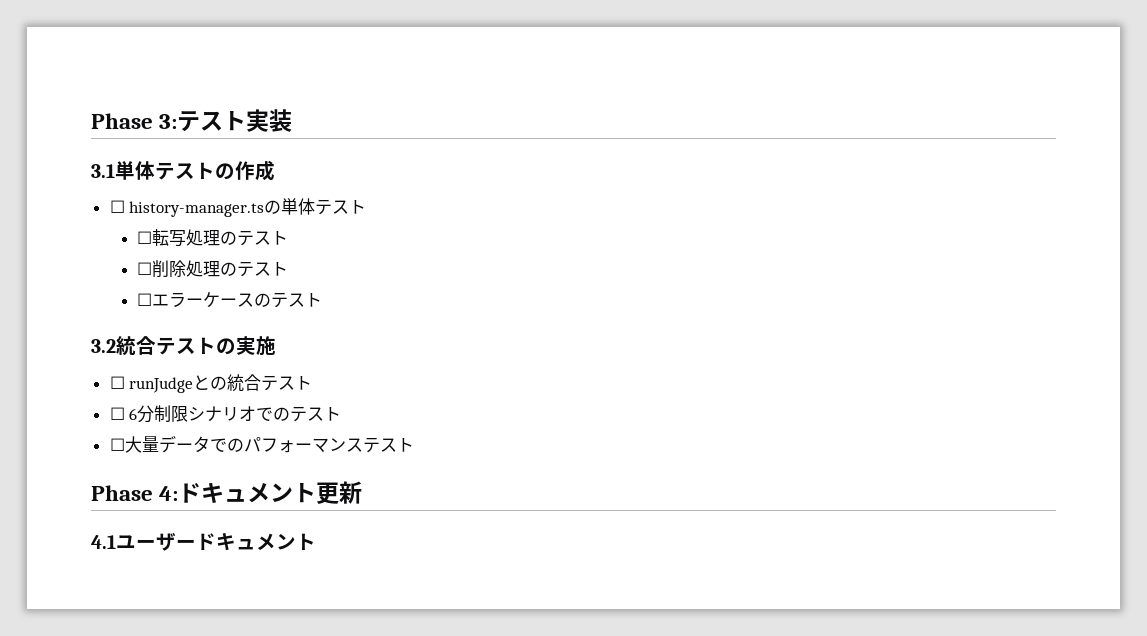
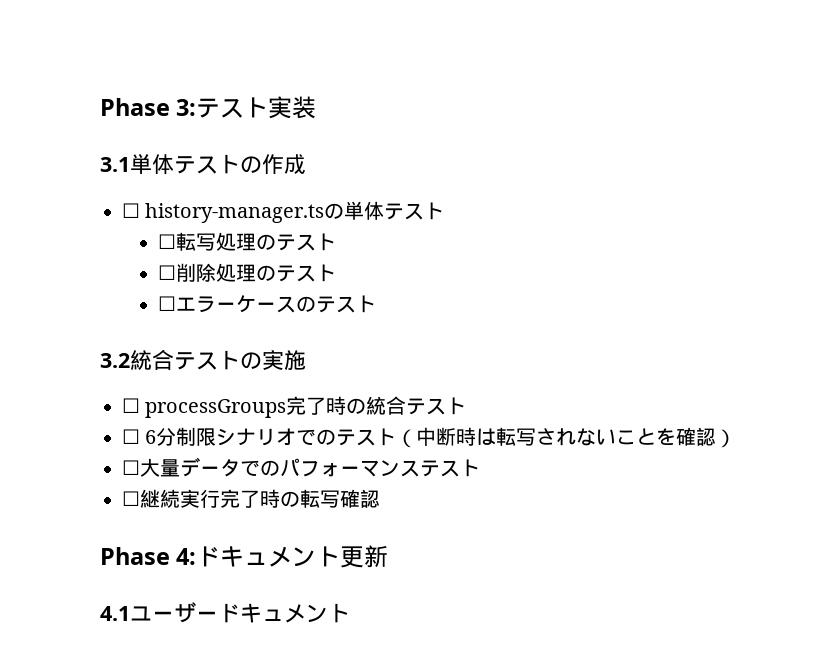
- ☐ runJudgeとの統合テスト
+ ☐ processGroups完了時の統合テスト
- ☐ 6分制限シナリオでのテスト
+ ☐ 6分制限シナリオでのテスト（中断時は転写されないことを確認）
+ ☐継続実行完了時の転写確認

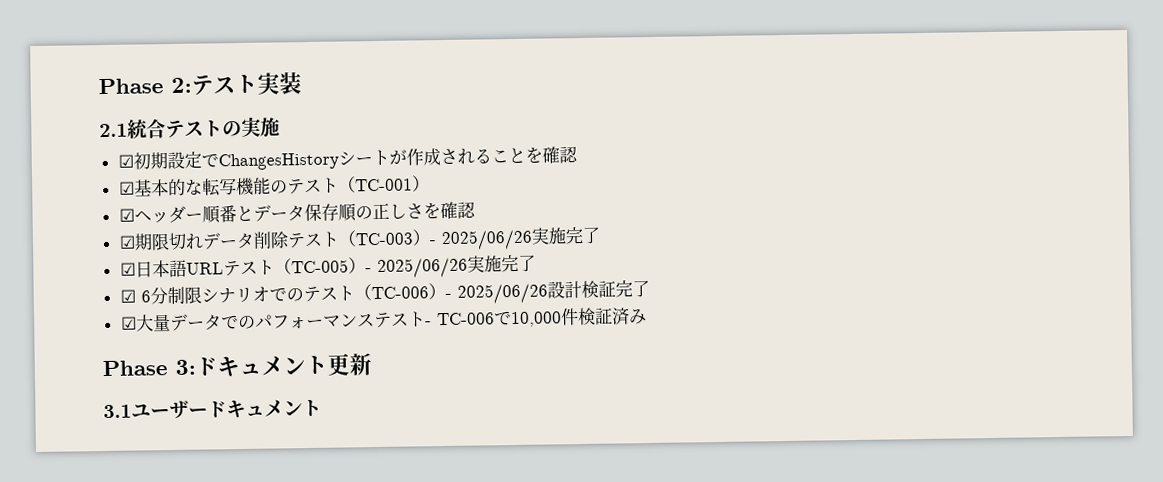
- Phase 3:テスト実装
+ Phase 2:テスト実装
- 3.1単体テストの作成
- ☐ history-manager.tsの単体テスト
- ☐転写処理のテスト
- ☐削除処理のテスト
- ☐エラーケースのテスト
- 3.2統合テストの実施
- ☐ processGroups完了時の統合テスト
- ☐ 6分制限シナリオでのテスト（中断時は転写されないことを確認）
- ☐大量データでのパフォーマンステスト
- ☐継続実行完了時の転写確認
- Phase 4:ドキュメント更新
+ 2.1統合テストの実施
+ ☑初期設定でChangesHistoryシートが作成されることを確認
+ ☑基本的な転写機能のテスト（TC-001）
+ ☑ヘッダー順番とデータ保存順の正しさを確認
+ ☑期限切れデータ削除テスト（TC-003）- 2025/06/26実施完了
+ ☑日本語URLテスト（TC-005）- 2025/06/26実施完了
+ ☑ 6分制限シナリオでのテスト（TC-006）- 2025/06/26設計検証完了
+ ☑大量データでのパフォーマンステスト- TC-006で10,000件検証済み
+ Phase 3:ドキュメント更新
- 4.1ユーザードキュメント
+ 3.1ユーザードキュメント

